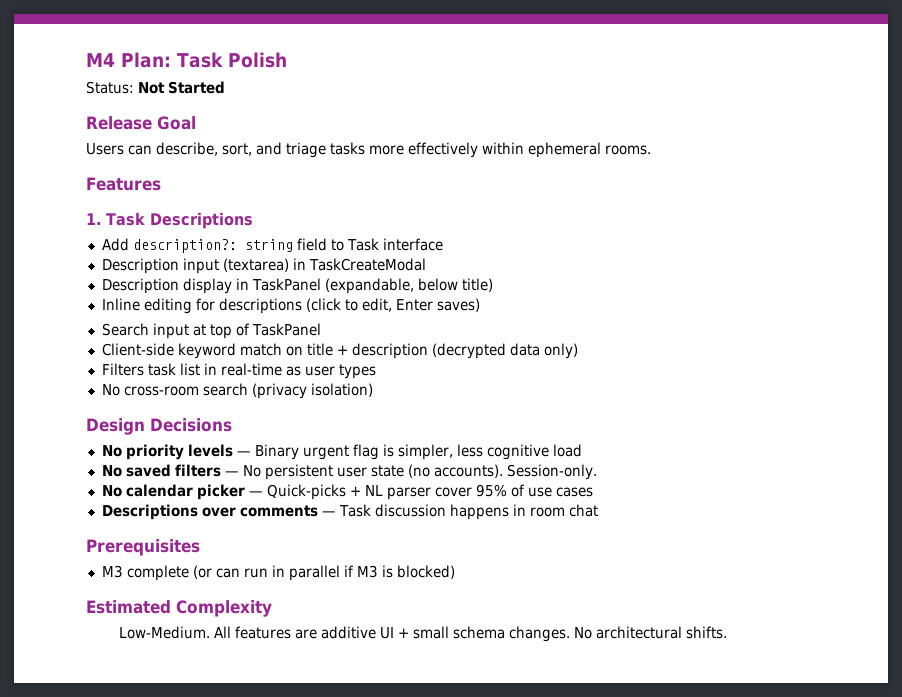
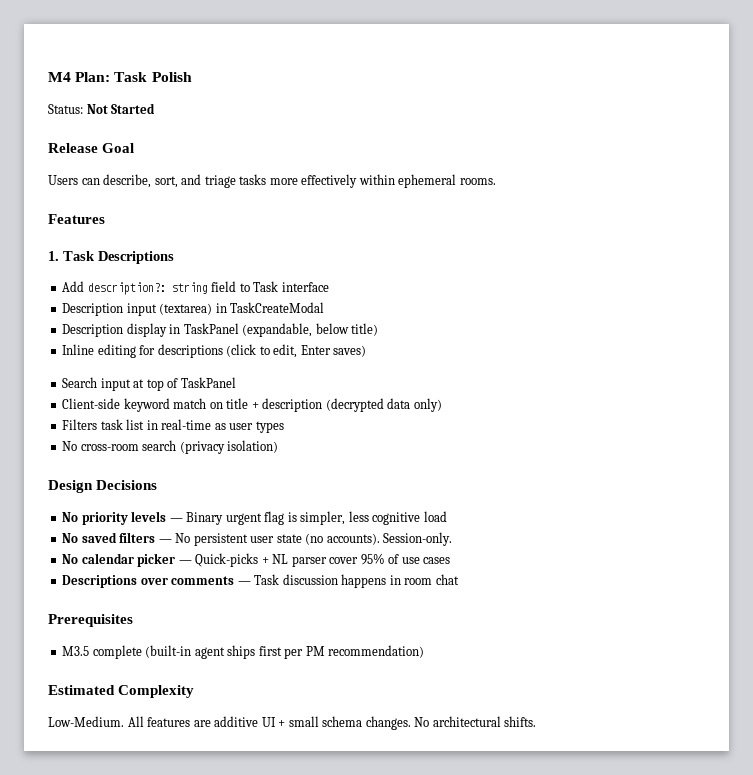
- M3 complete (or can run in parallel if M3 is blocked)
+ M3.5 complete (built-in agent ships first per PM recommendation)

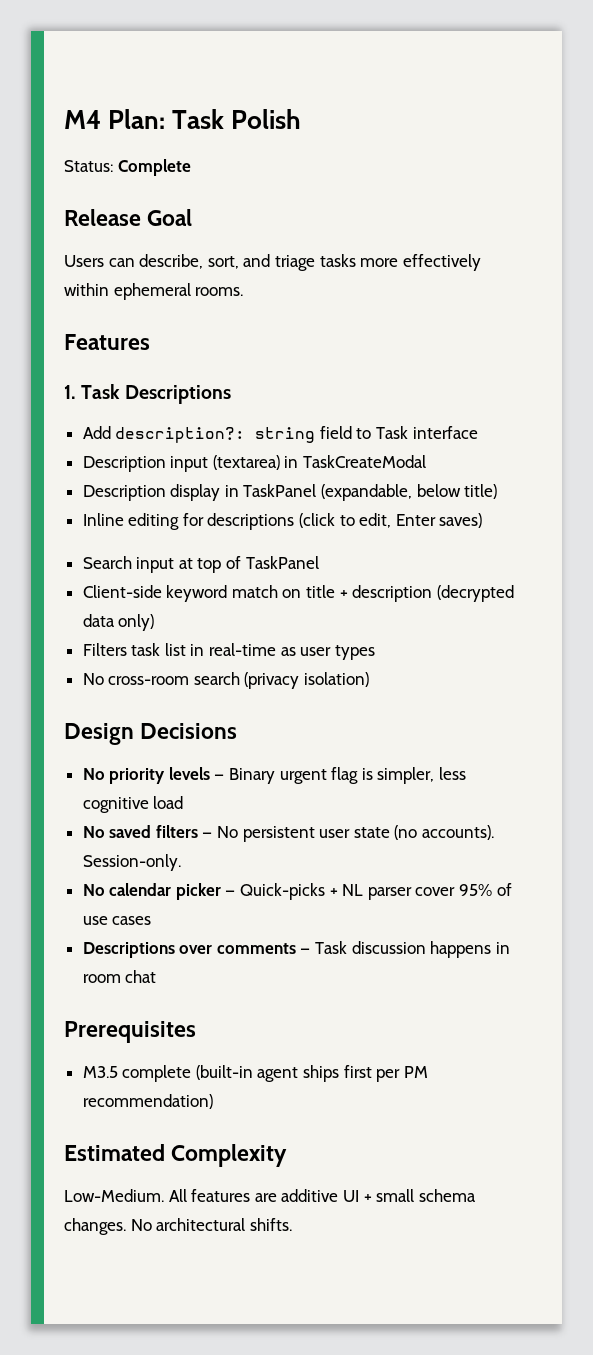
- Status: Not Started
+ Status: Complete

